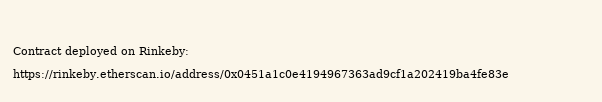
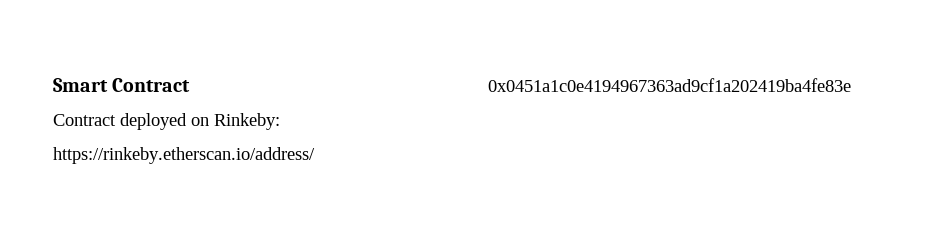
+ Smart Contract

